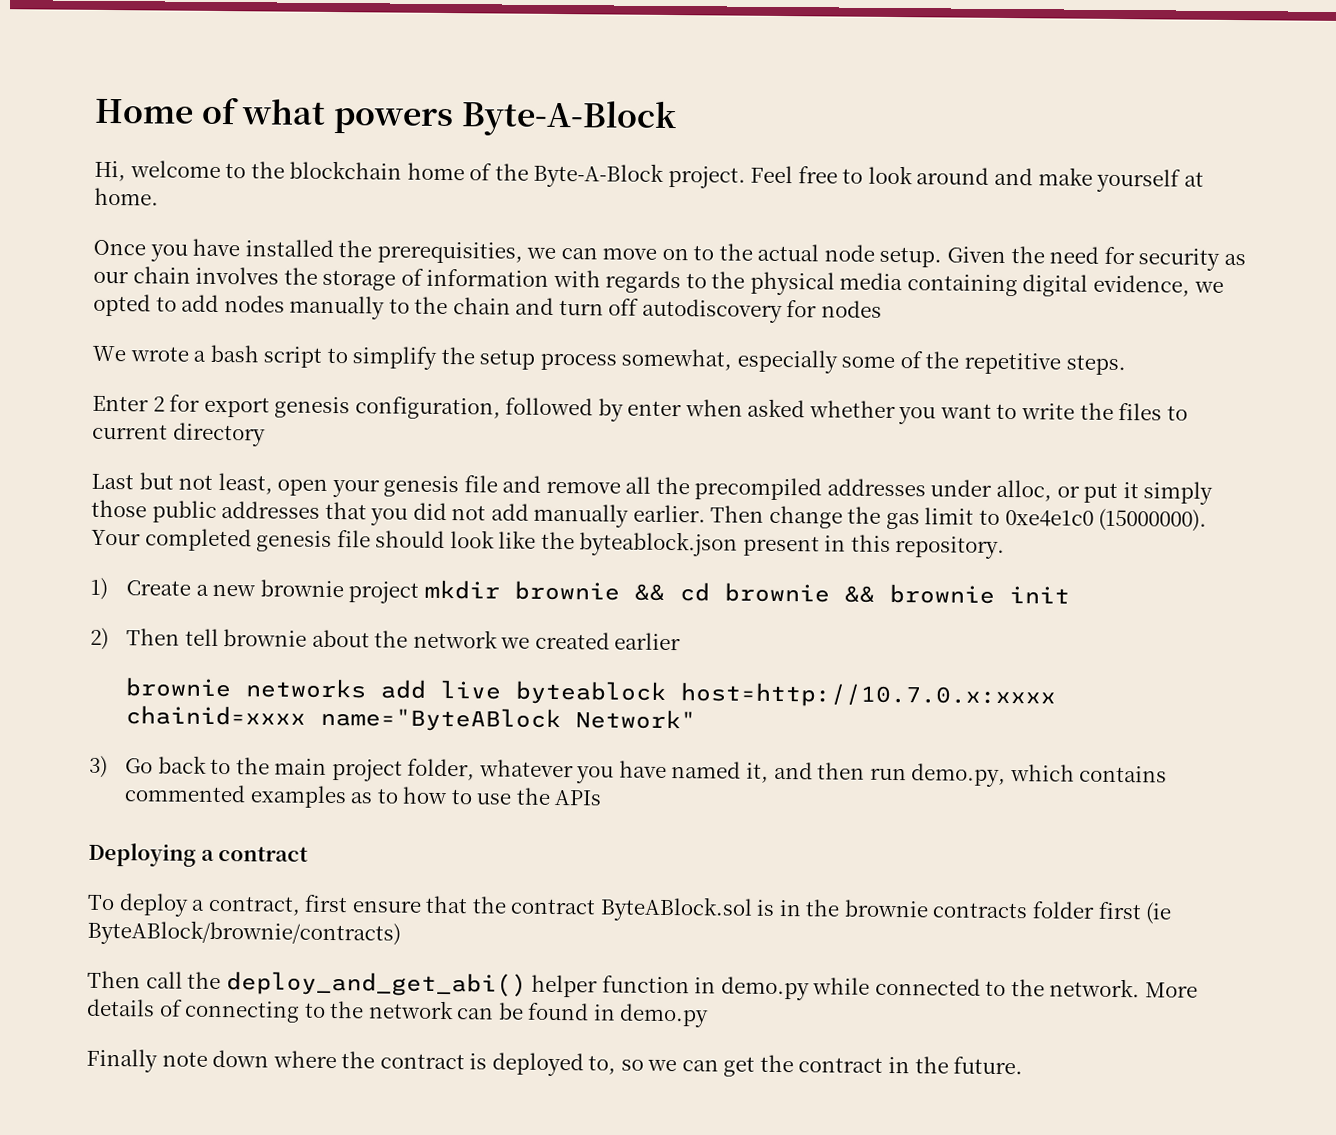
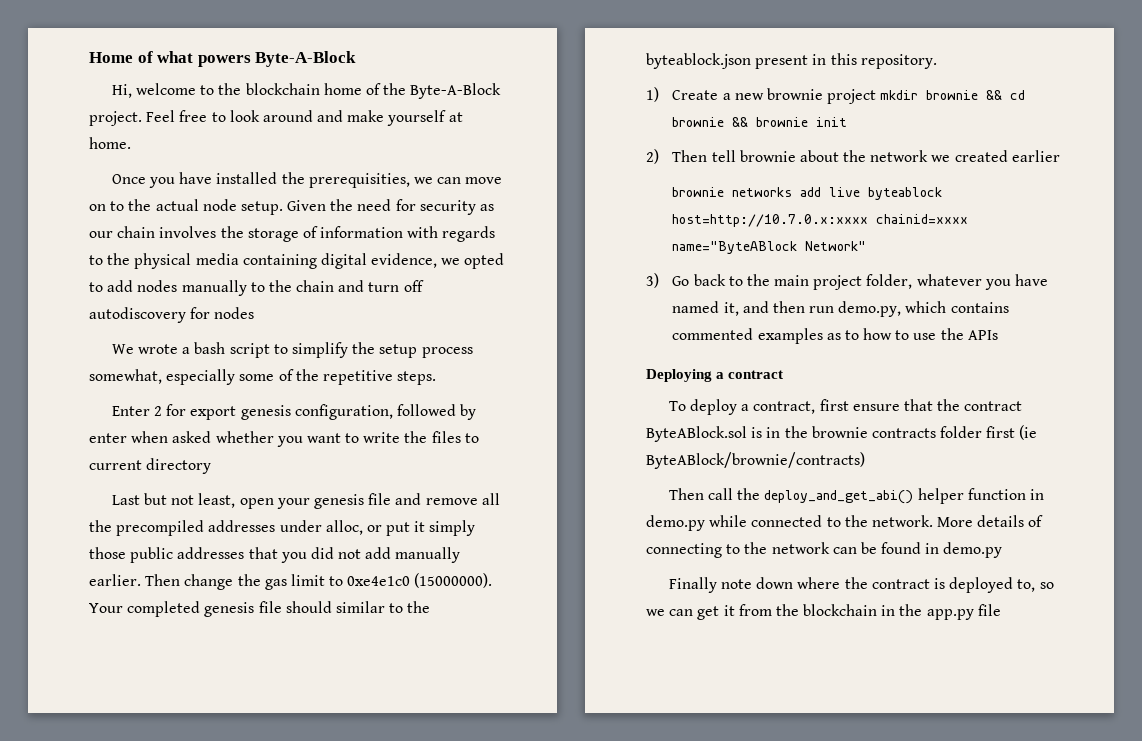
- Your completed genesis file should look like the byteablock.json present in this repository.
+ Your completed genesis file should similar to the byteablock.json present in this repository.
- Finally note down where the contract is deployed to, so we can get the contract in the future.
+ Finally note down where the contract is deployed to, so we can get it from the blockchain in the app.py file

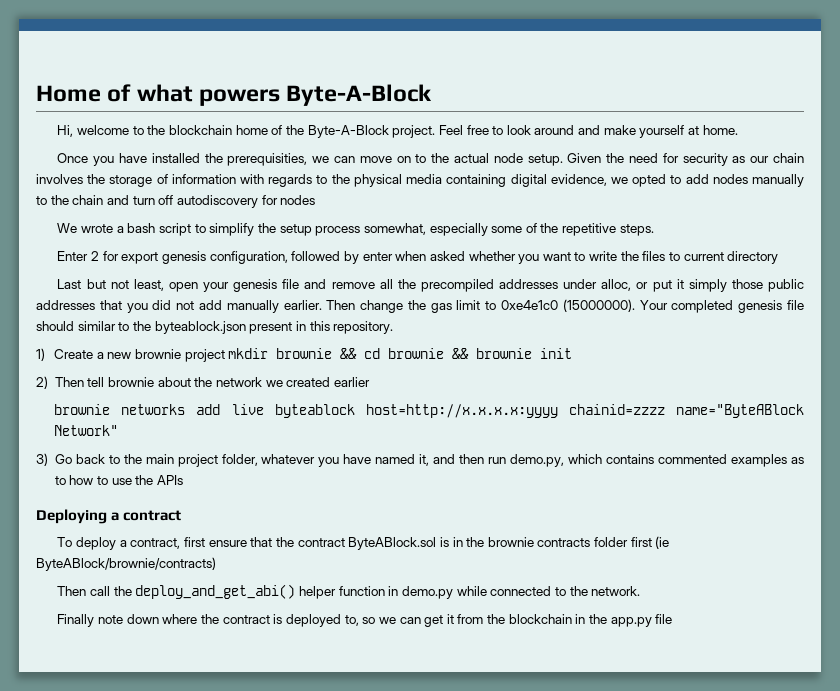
- brownie networks add live byteablock host=http://10.7.0.x:xxxx chainid=xxxx name="ByteABlock Network"
+ brownie networks add live byteablock host=http://x.x.x.x:yyyy chainid=zzzz name="ByteABlock Network"
- More details of connecting to the network can be found in demo.py

